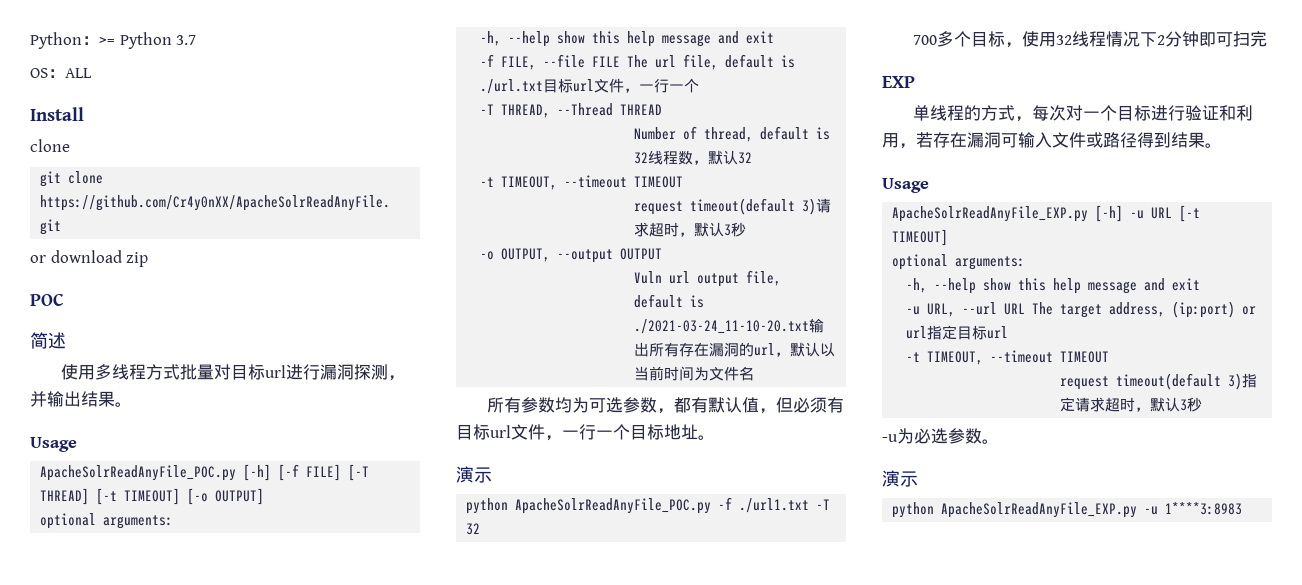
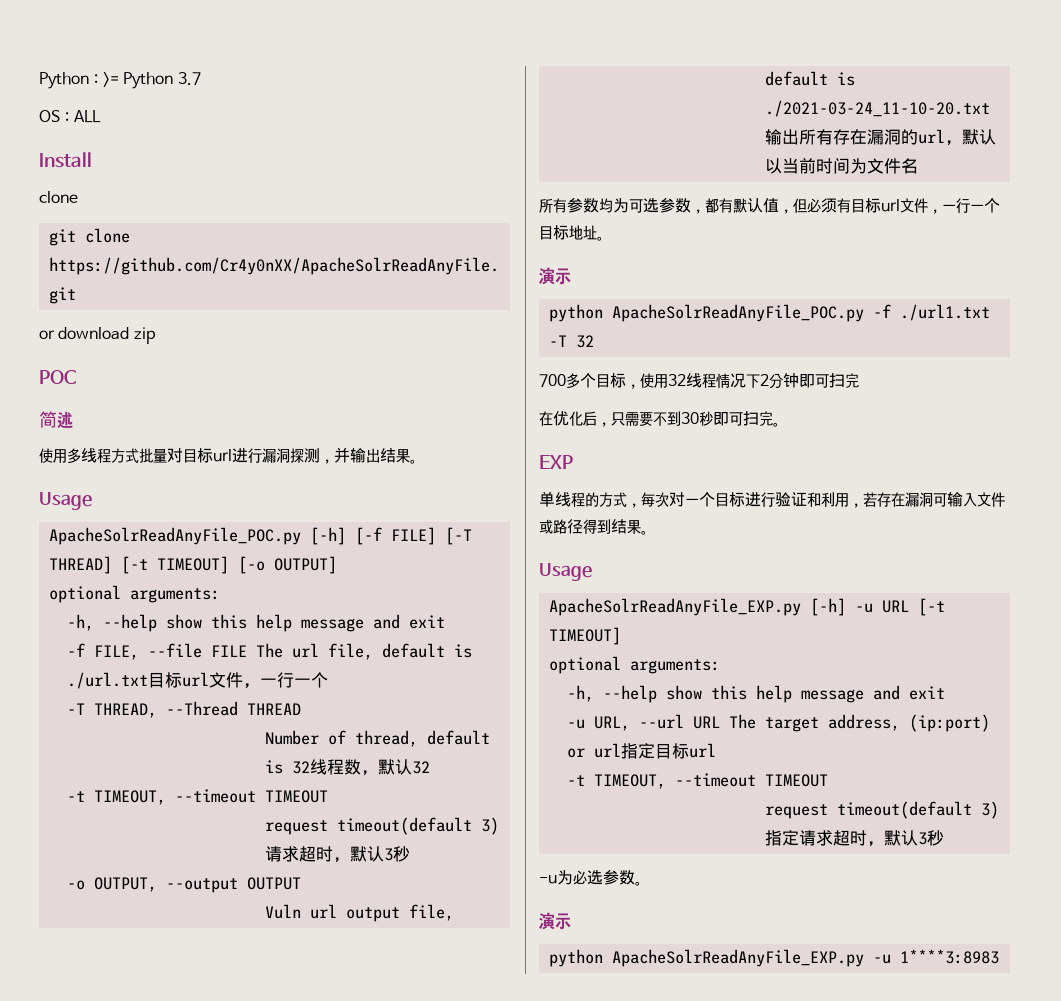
+ 在优化后，只需要不到30秒即可扫完。

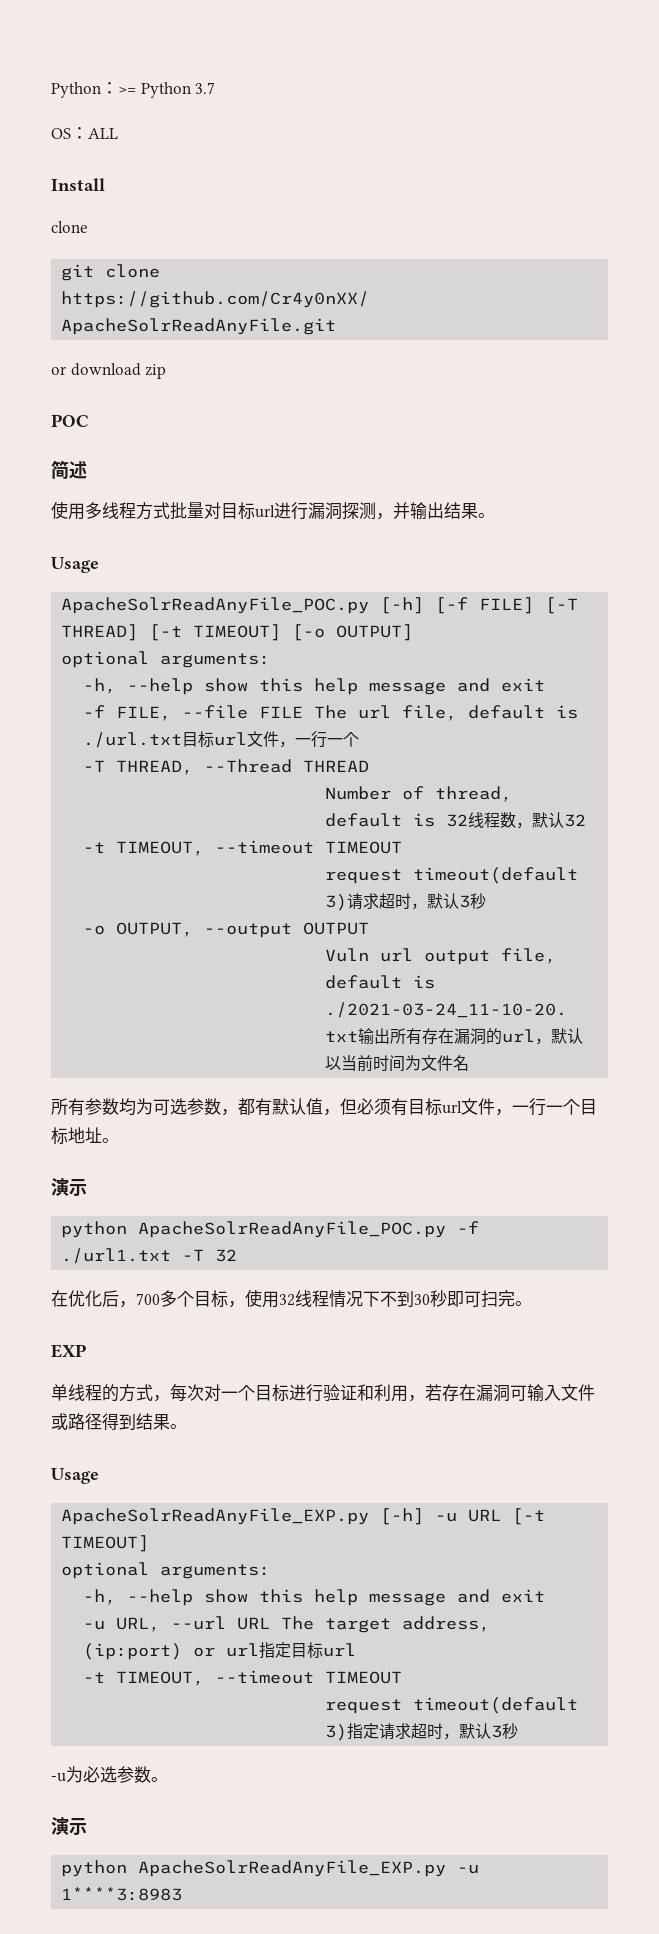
- 700多个目标，使用32线程情况下2分钟即可扫完
- 在优化后，只需要不到30秒即可扫完。
+ 在优化后，700多个目标，使用32线程情况下不到30秒即可扫完。

